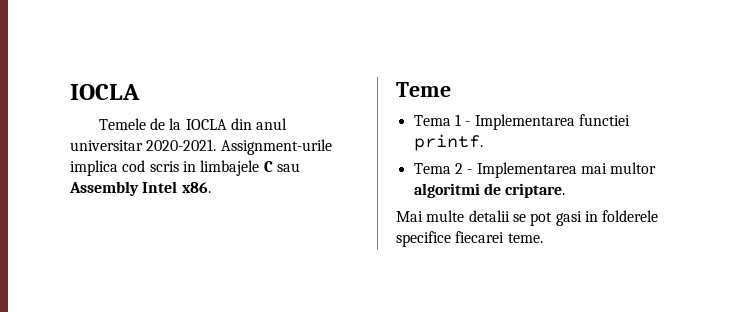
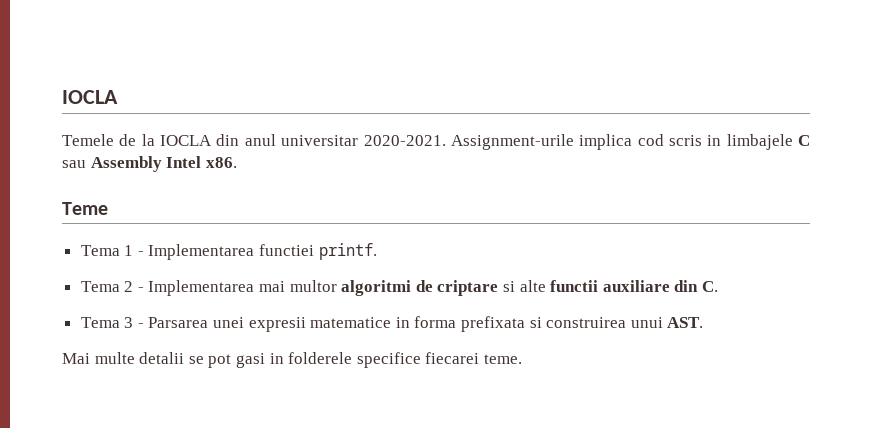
- Tema 2 - Implementarea mai multor algoritmi de criptare.
+ Tema 2 - Implementarea mai multor algoritmi de criptare si alte functii auxiliare din C.
+ Tema 3 - Parsarea unei expresii matematice in forma prefixata si construirea unui AST.

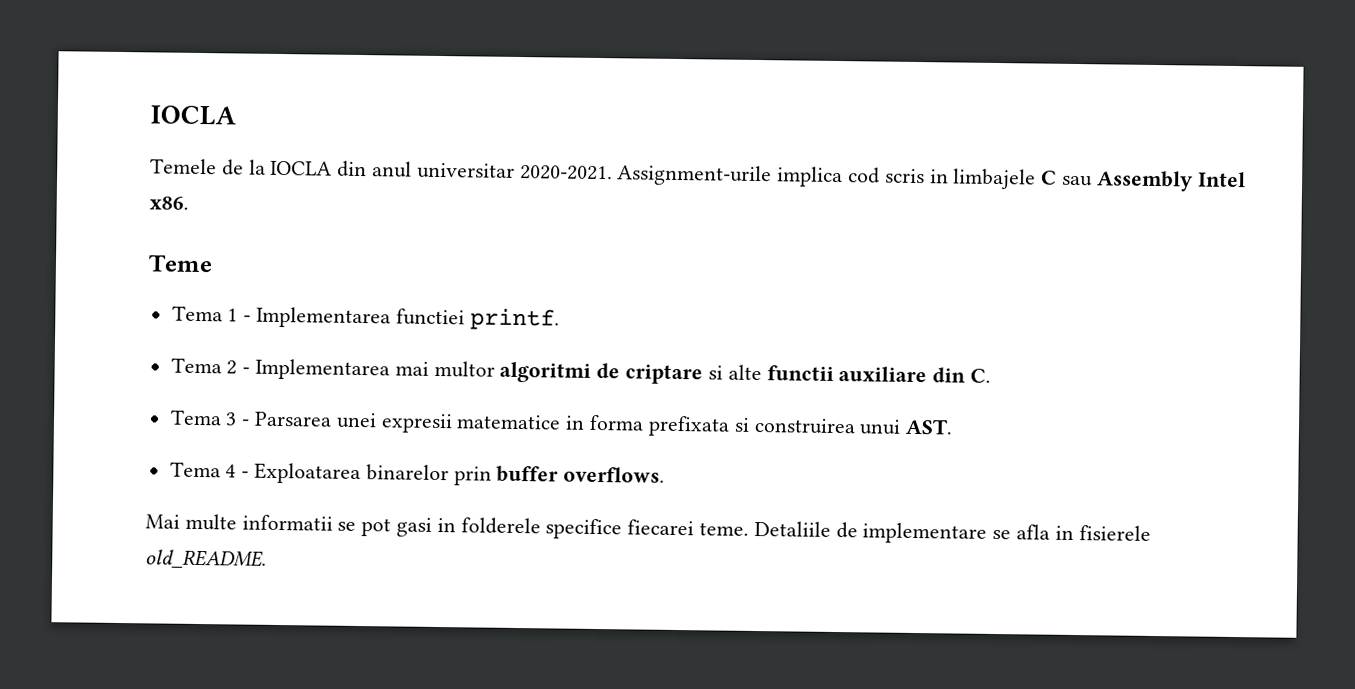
+ Tema 4 - Exploatarea binarelor prin buffer overflows.
- Mai multe detalii se pot gasi in folderele specifice fiecarei teme.
+ Mai multe informatii se pot gasi in folderele specifice fiecarei teme.
+ Detaliile de implementare se afla in fisierele old_README.

